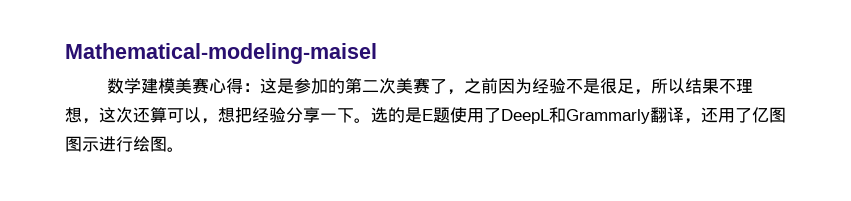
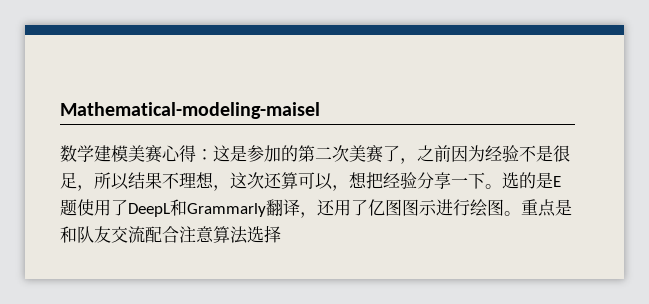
+ 重点是和队友交流配合注意算法选择

